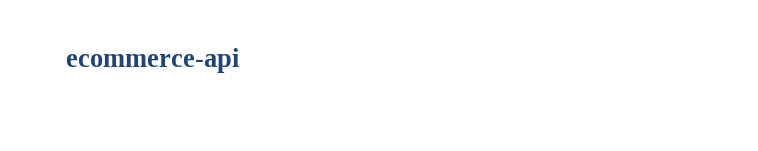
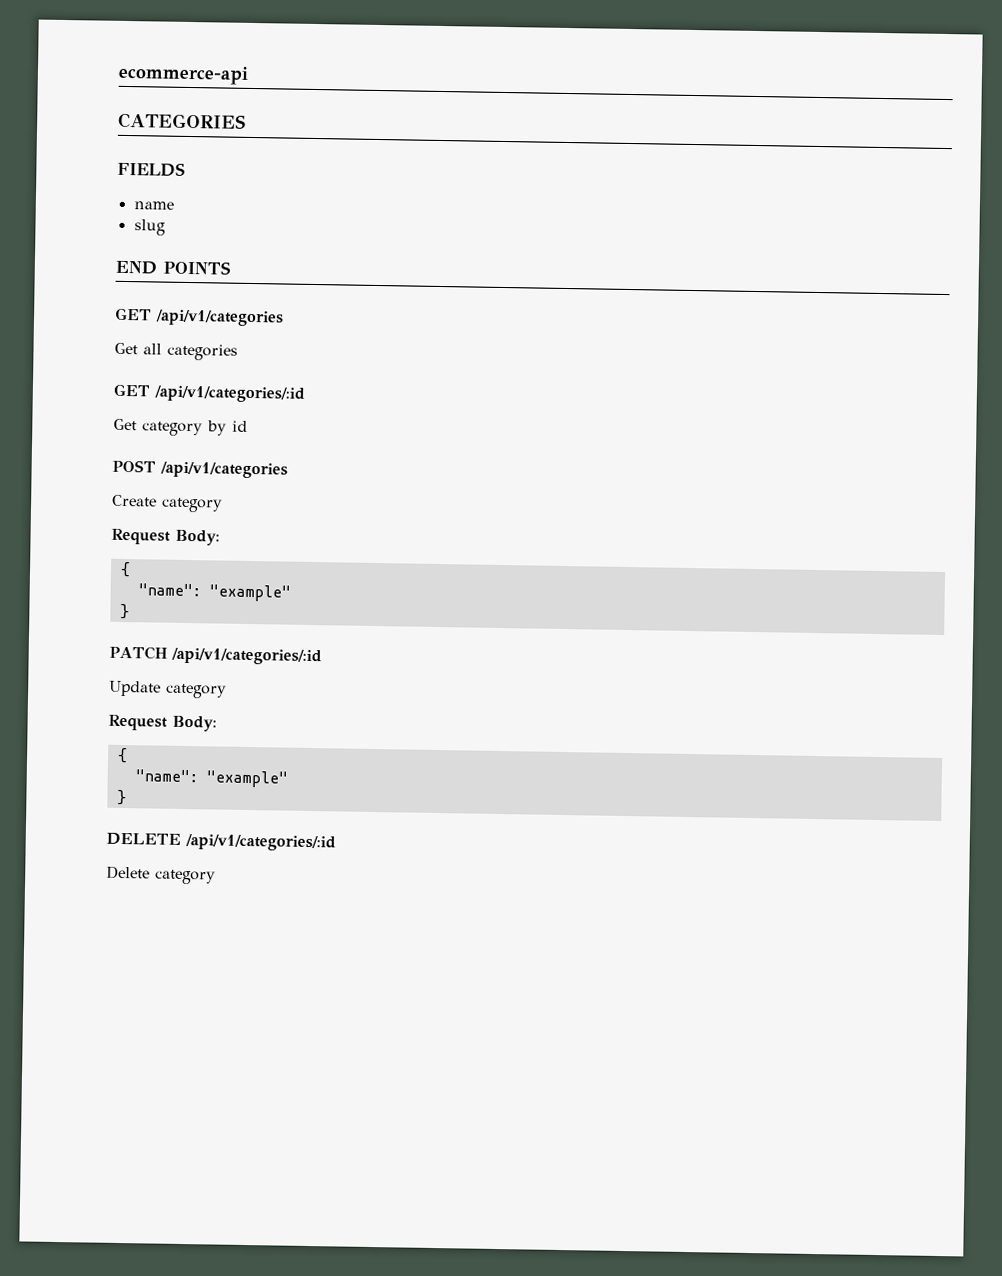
+ CATEGORIES
+ FIELDS
+ name
+ slug
+ END POINTS
+ GET /api/v1/categories
+ Get all categories
+ GET /api/v1/categories/:id
+ Get category by id
+ POST /api/v1/categories
+ Create category
+ Request Body:
+ {
+ "name": "example"
+ }
+ PATCH /api/v1/categories/:id
+ Update category
+ Request Body:
+ {
+ "name": "example"
+ }
+ DELETE /api/v1/categories/:id
+ Delete category

